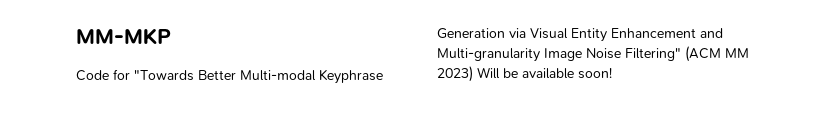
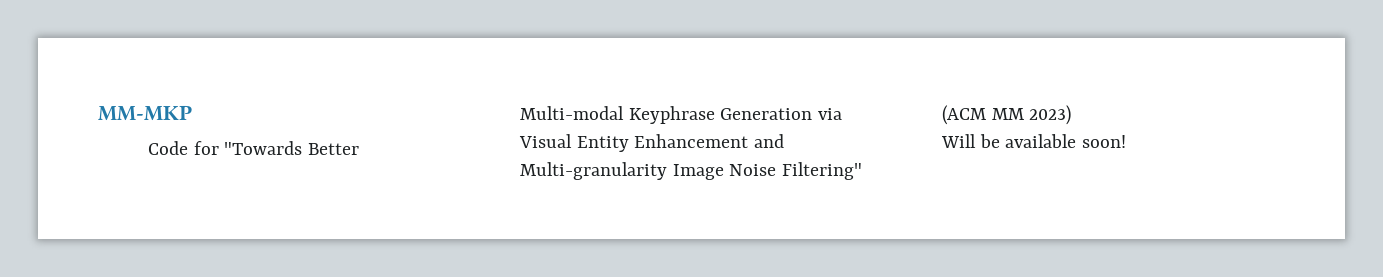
- Code for "Towards Better Multi-modal Keyphrase Generation via Visual Entity Enhancement and Multi-granularity Image Noise Filtering" (ACM MM 2023) Will be available soon!
+ Code for "Towards Better Multi-modal Keyphrase Generation via Visual Entity Enhancement and Multi-granularity Image Noise Filtering" (ACM MM 2023)
+ Will be available soon!

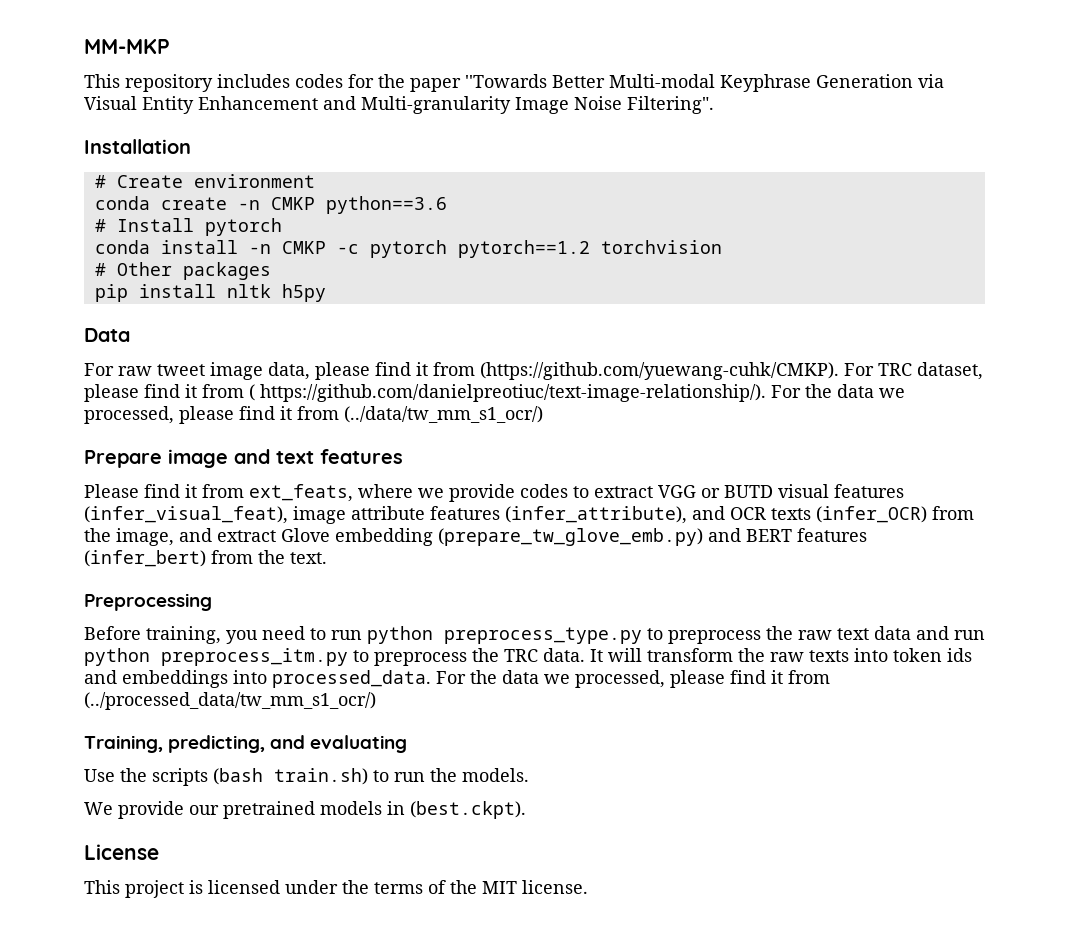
- Code for "Towards Better Multi-modal Keyphrase Generation via Visual Entity Enhancement and Multi-granularity Image Noise Filtering" (ACM MM 2023)
- Will be available soon!
+ This repository includes codes for the paper ''Towards Better Multi-modal Keyphrase Generation via Visual Entity Enhancement and Multi-granularity Image Noise Filtering".
+ Installation
+ # Create environment
+ conda create -n CMKP python==3.6
+ # Install pytorch
+ conda install -n CMKP -c pytorch pytorch==1.2 torchvision
+ # Other packages
+ pip install nltk h5py
+ Data
+ For raw tweet image data, please find it from (https://github.com/yuewang-cuhk/CMKP). For TRC dataset, please find it from ( https://github.com/danielpreotiuc/text-image-relationship/). For the data we processed, please find it from (../data/tw_mm_s1_ocr/)
+ Prepare image and text features
+ Please find it from ext_feats, where we provide codes to extract VGG or BUTD visual features (infer_visual_feat), image attribute features (infer_attribute), and OCR texts (infer_OCR) from the image, and extract Glove embedding (prepare_tw_glove_emb.py) and BERT features (infer_bert) from the text.
+ Preprocessing
+ Before training, you need to run python preprocess_type.py to preprocess the raw text data and run python preprocess_itm.py to preprocess the TRC data. It will transform the raw texts into token ids and embeddings into processed_data. For the data we processed, please find it from (../processed_data/tw_mm_s1_ocr/)
+ Training, predicting, and evaluating
+ Use the scripts (bash train.sh) to run the models.
+ We provide our pretrained models in (best.ckpt).
+ License
+ This project is licensed under the terms of the MIT license.

